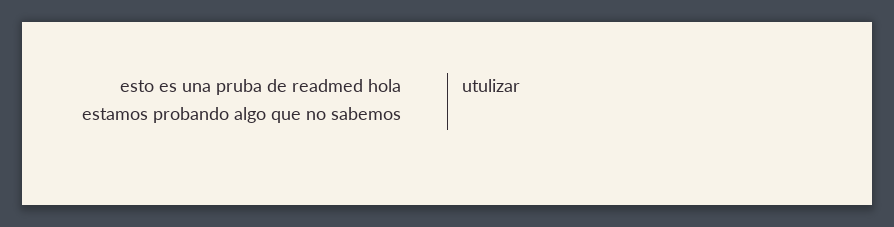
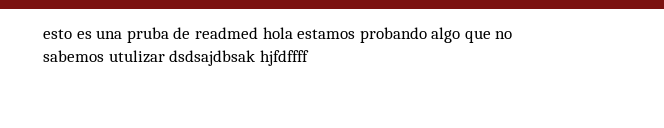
- esto es una pruba de readmed hola estamos probando algo que no sabemos utulizar
+ esto es una pruba de readmed hola estamos probando algo que no sabemos utulizar dsdsajdbsak hjfdffff

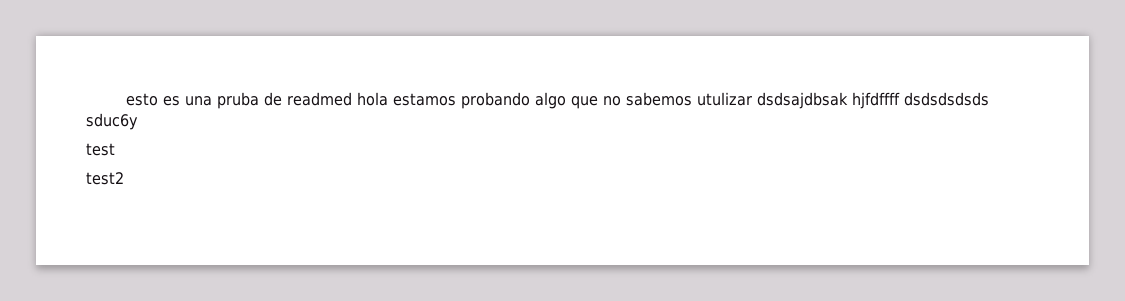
- esto es una pruba de readmed hola estamos probando algo que no sabemos utulizar dsdsajdbsak hjfdffff
+ esto es una pruba de readmed hola estamos probando algo que no sabemos utulizar dsdsajdbsak hjfdffff dsdsdsdsds sduc6y
+ test
+ test2

